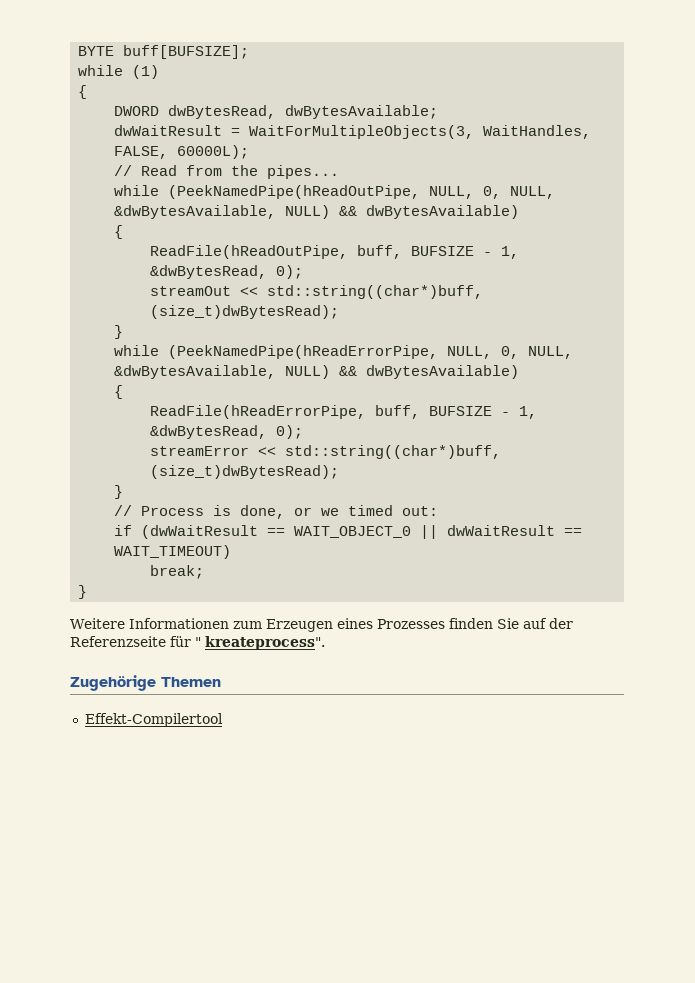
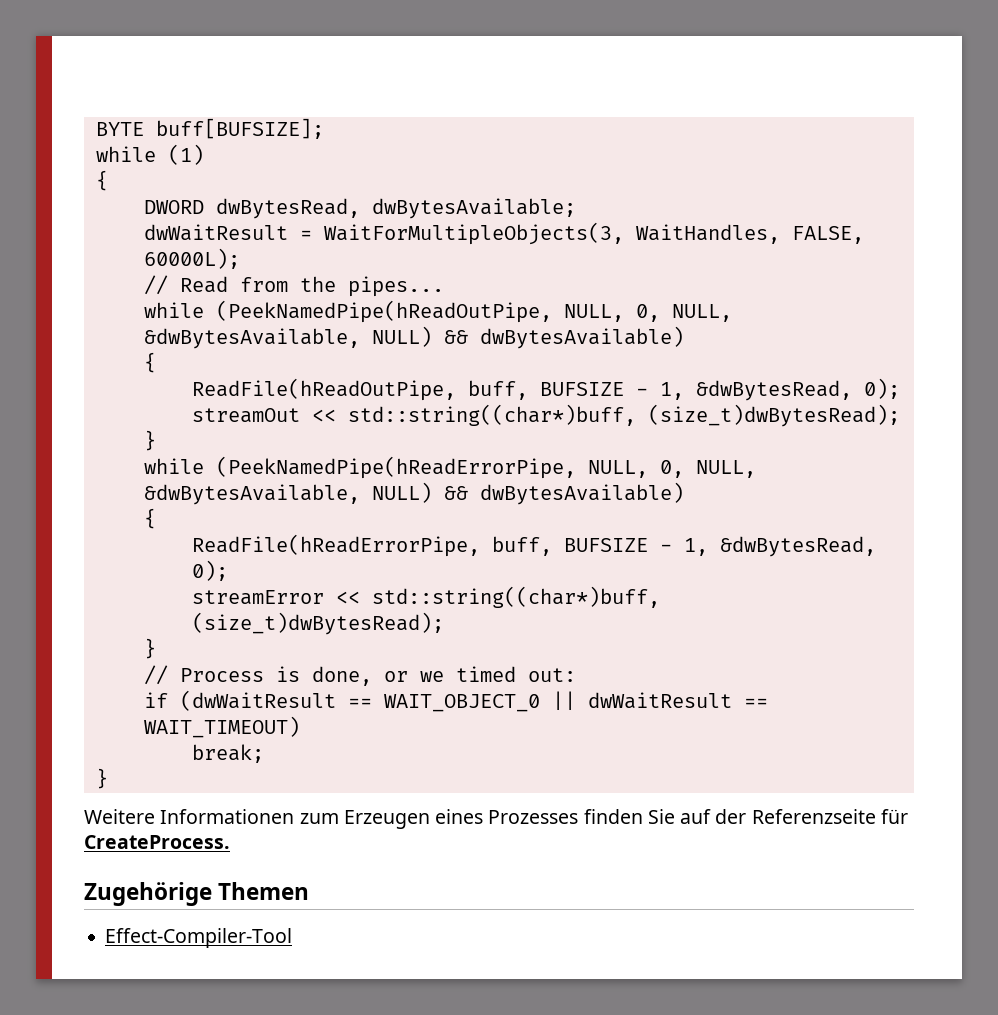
- Weitere Informationen zum Erzeugen eines Prozesses finden Sie auf der Referenzseite für " kreateprocess".
+ Weitere Informationen zum Erzeugen eines Prozesses finden Sie auf der Referenzseite für CreateProcess.
- Effekt-Compilertool
+ Effect-Compiler-Tool

